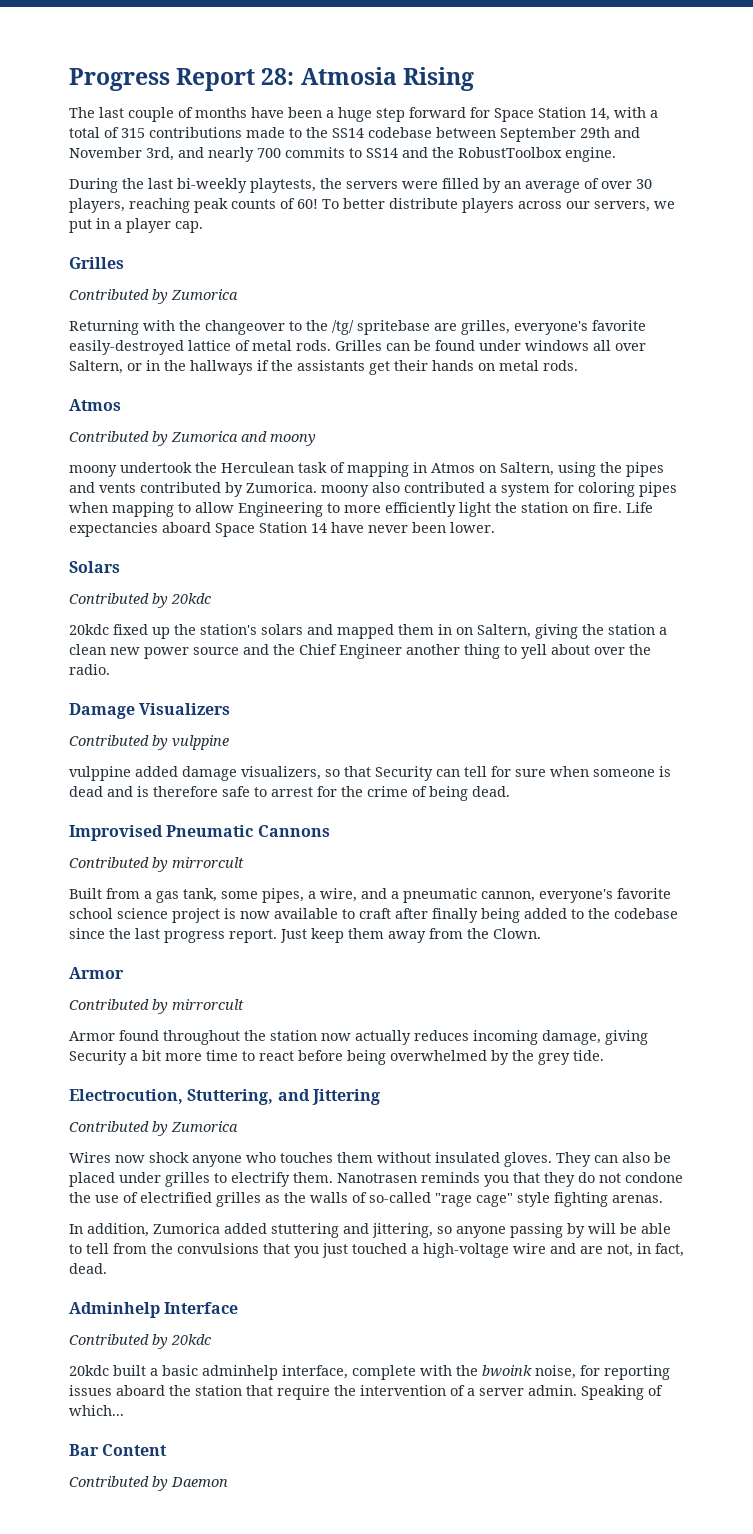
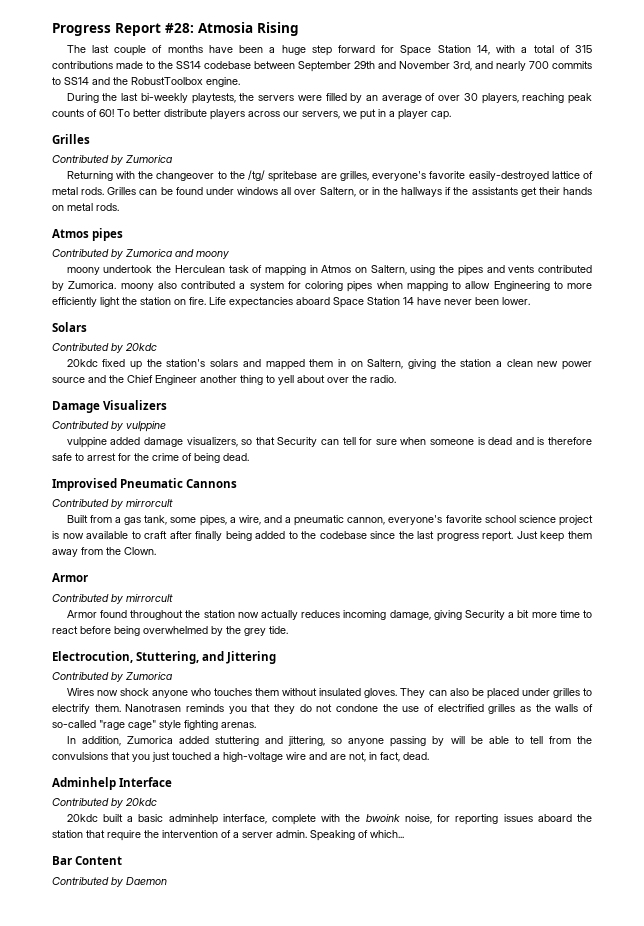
- Progress Report 28: Atmosia Rising
+ Progress Report #28: Atmosia Rising
  Grilles can be found under windows all over Saltern, or in the hallways if the assistants get their hands on metal rods.
- Atmos
+ Atmos pipes

